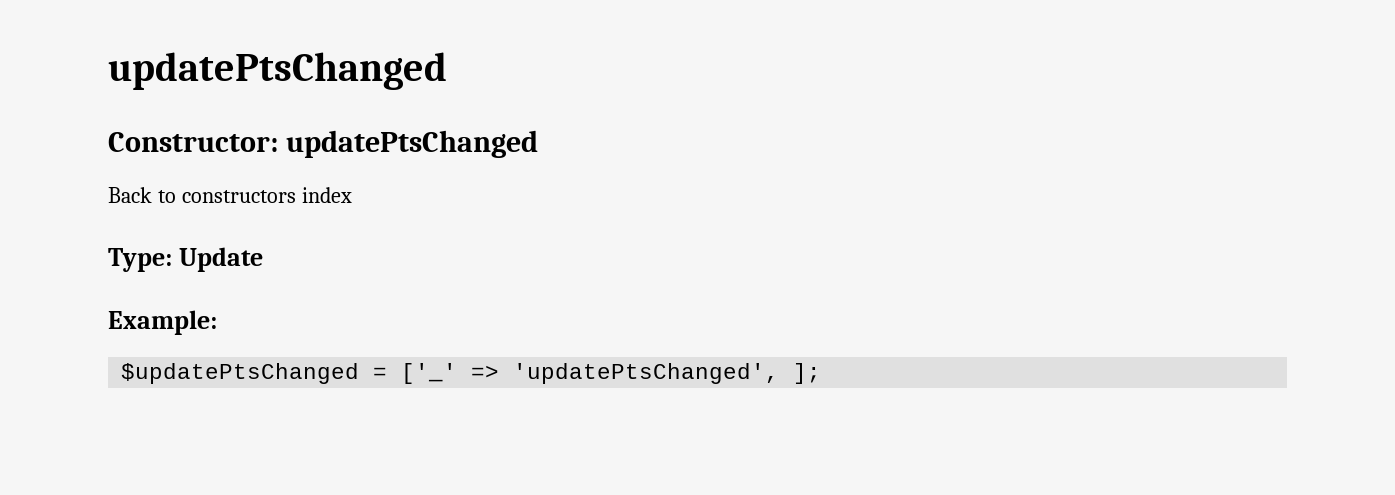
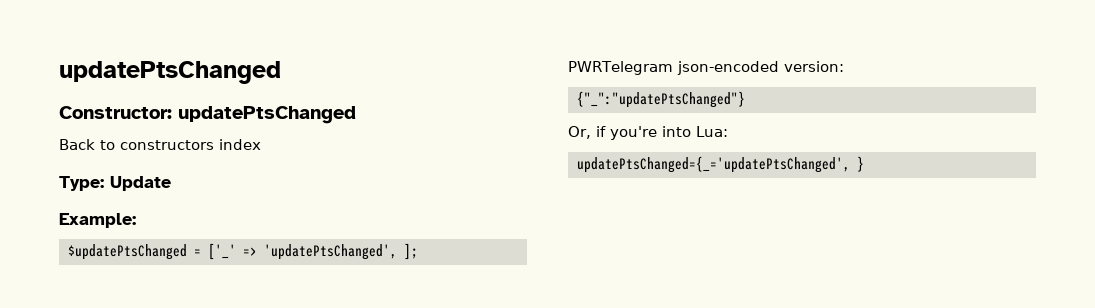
+ PWRTelegram json-encoded version:
+ {"_":"updatePtsChanged"}
+ Or, if you're into Lua:
+ updatePtsChanged={_='updatePtsChanged', }

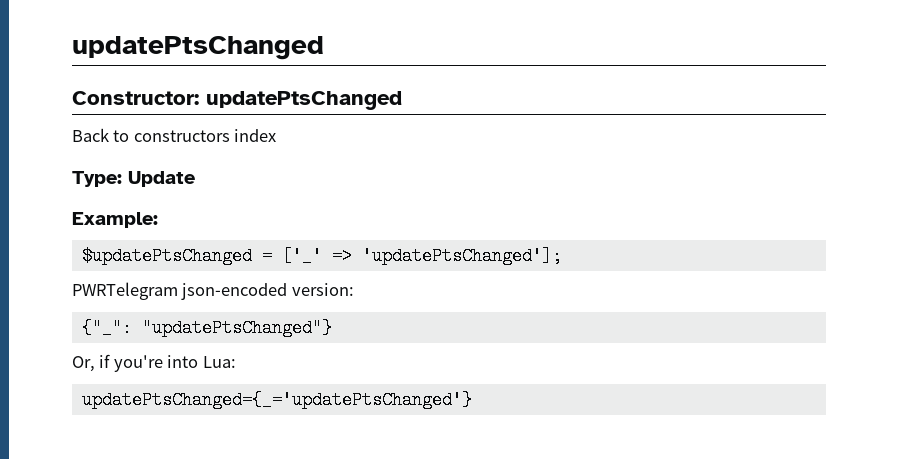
- $updatePtsChanged = ['_' => 'updatePtsChanged', ];
+ $updatePtsChanged = ['_' => 'updatePtsChanged'];
- {"_":"updatePtsChanged"}
+ {"_": "updatePtsChanged"}
- updatePtsChanged={_='updatePtsChanged', }
+ updatePtsChanged={_='updatePtsChanged'}

